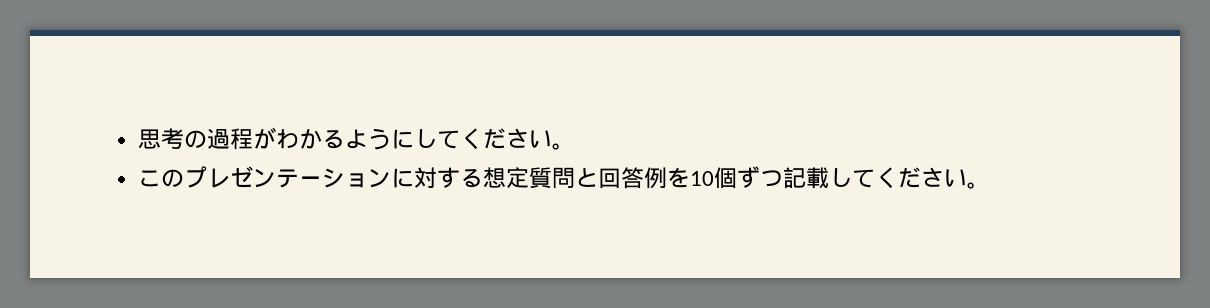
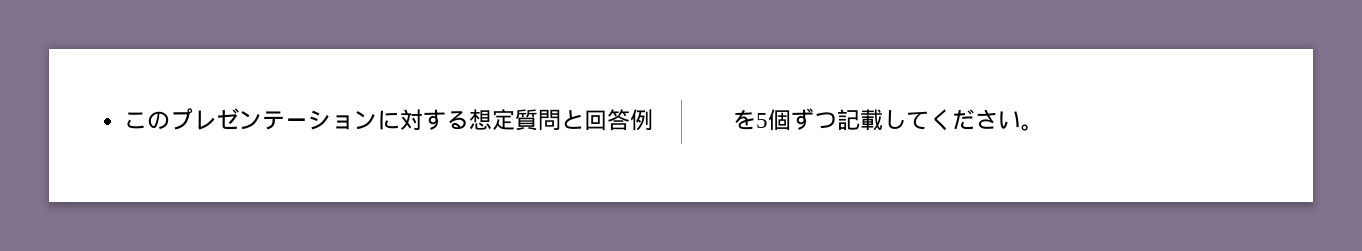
- 思考の過程がわかるようにしてください。
- このプレゼンテーションに対する想定質問と回答例を10個ずつ記載してください。
+ このプレゼンテーションに対する想定質問と回答例を5個ずつ記載してください。

